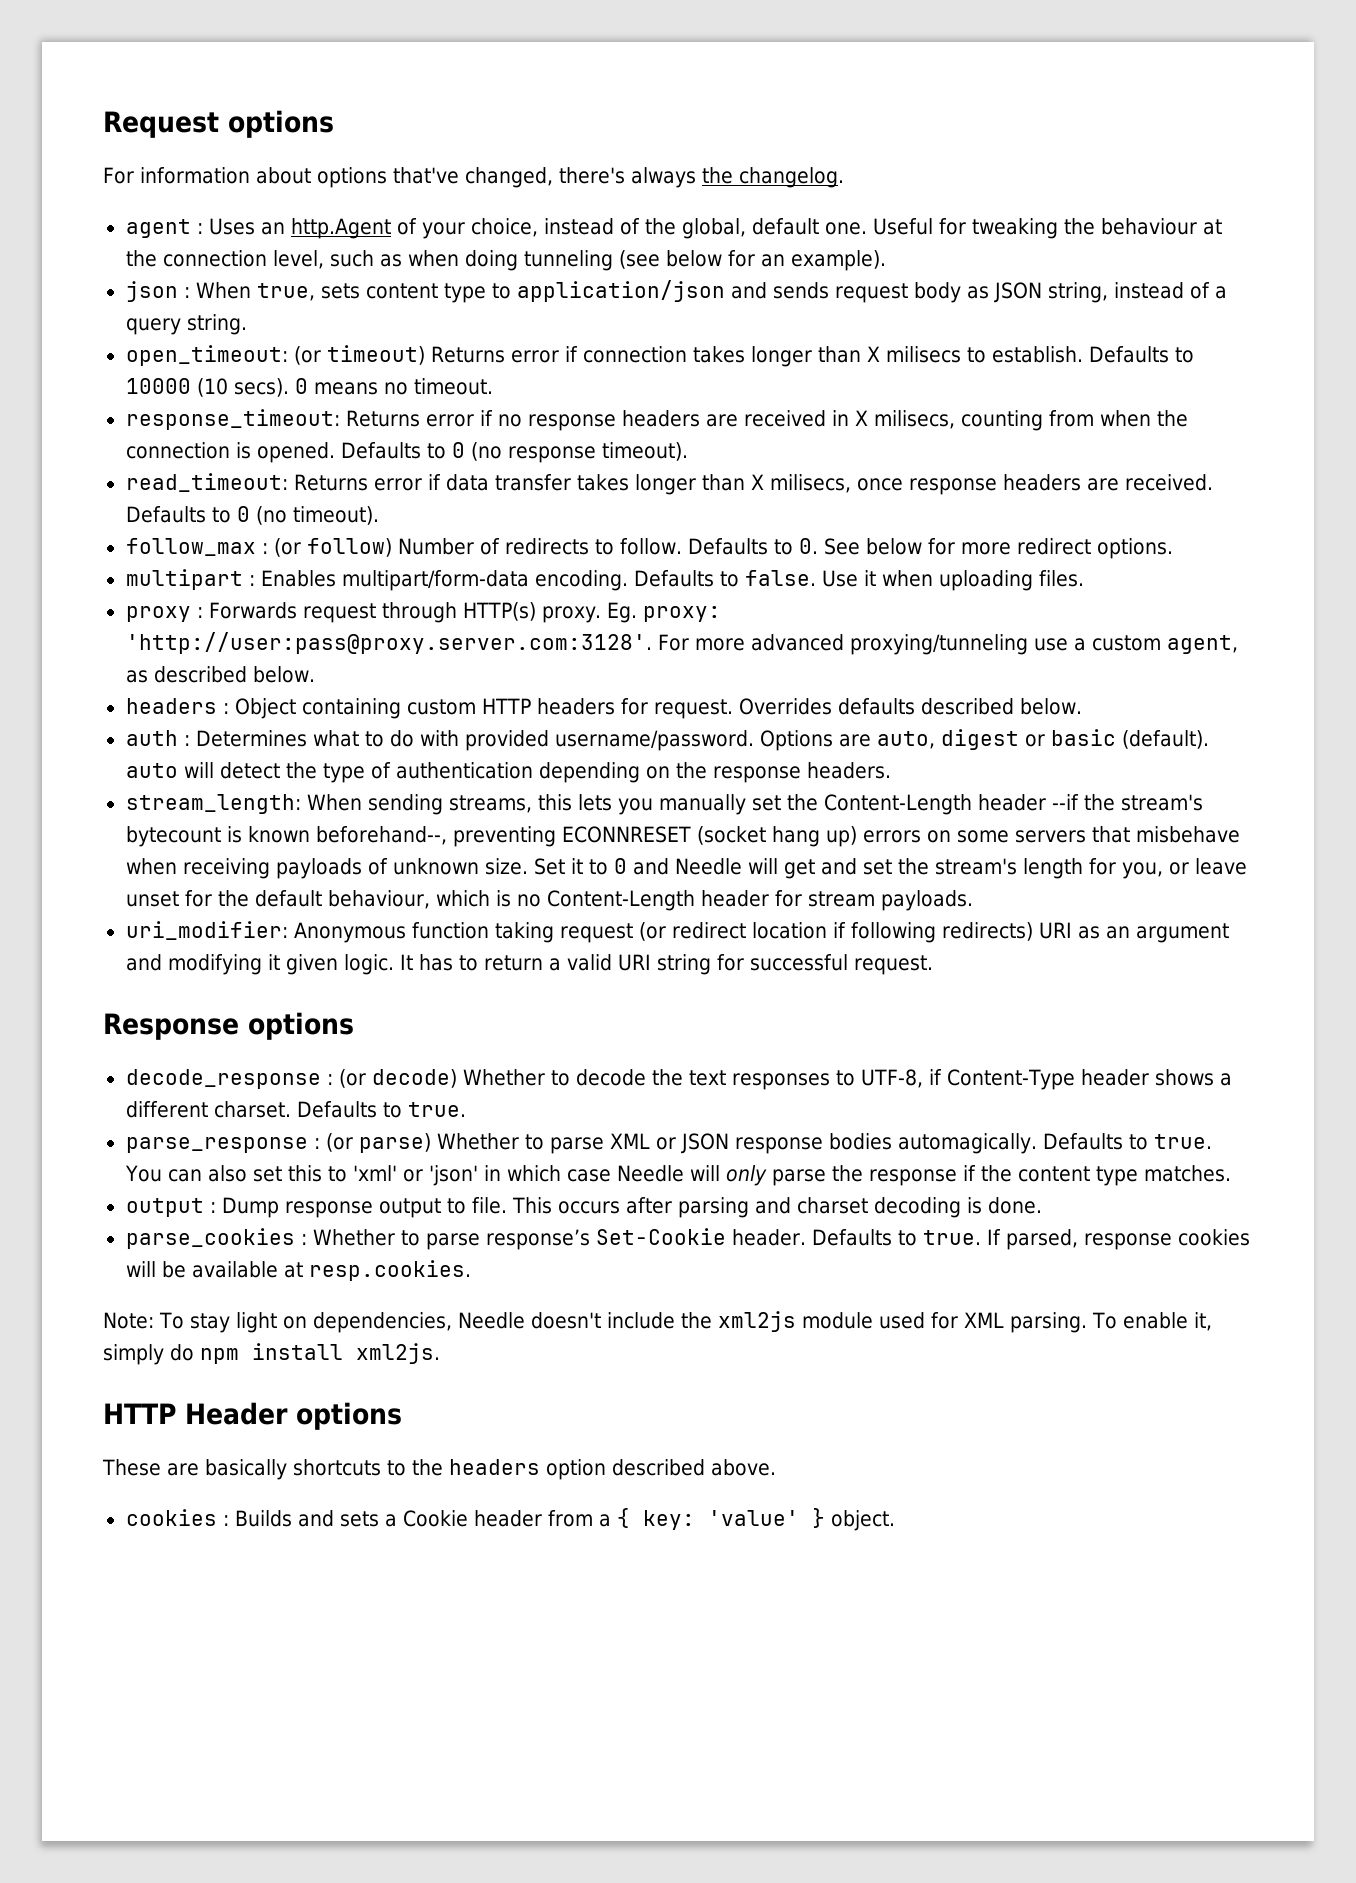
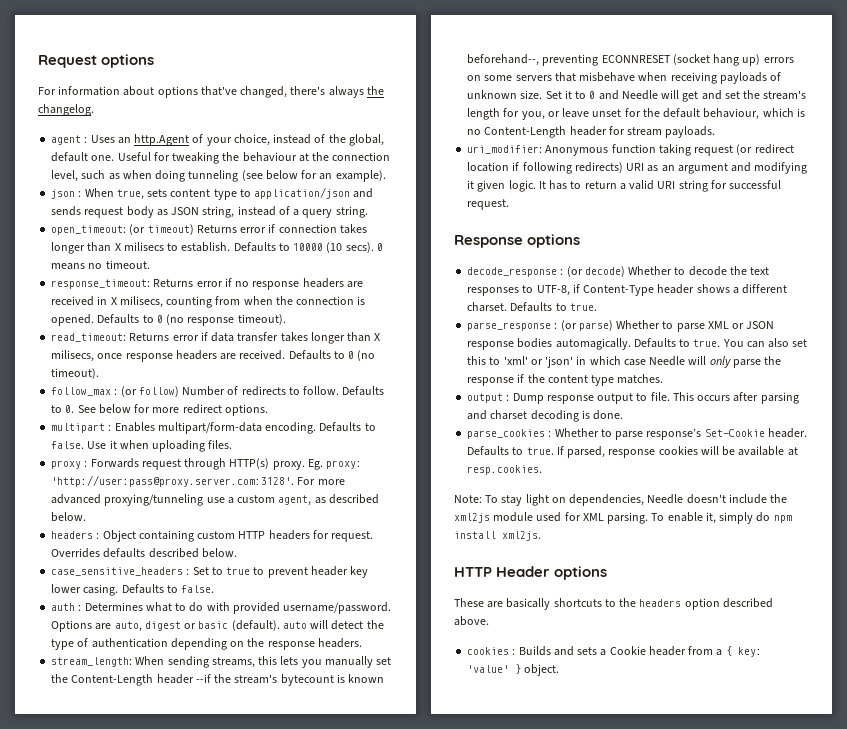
+ case_sensitive_headers : Set to true to prevent header key lower casing. Defaults to false.

